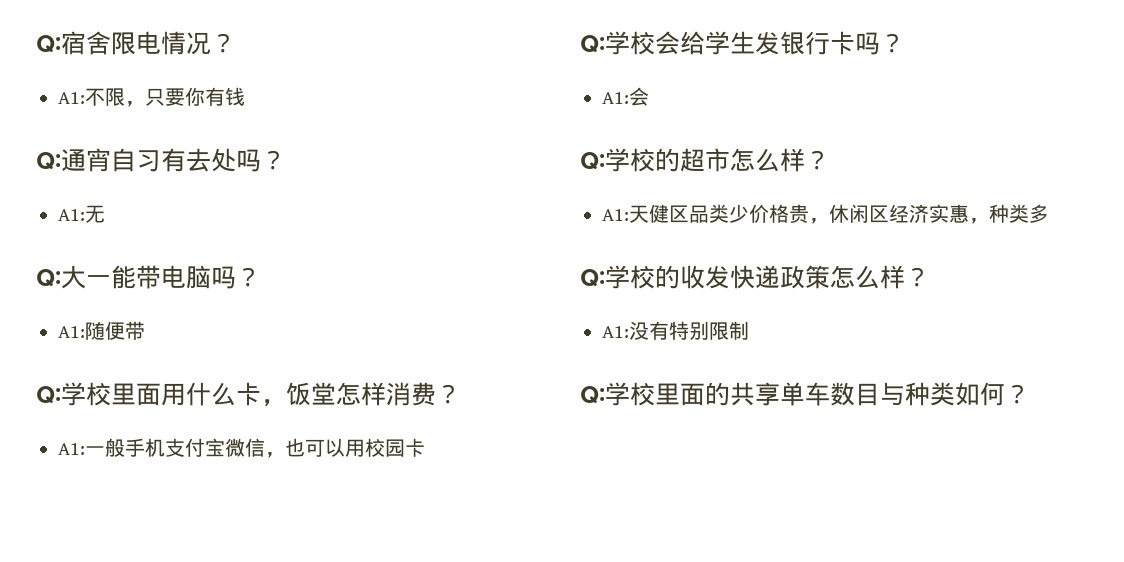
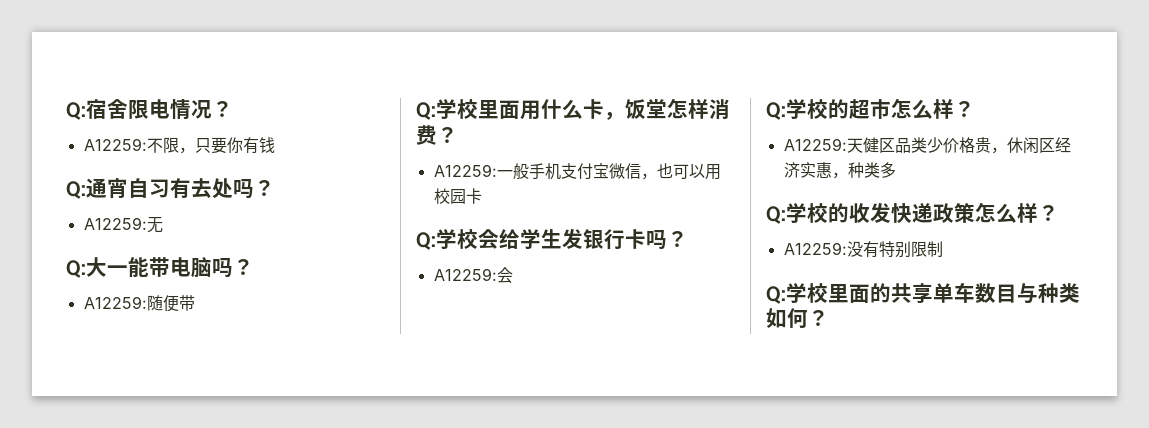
- A1:不限，只要你有钱
+ A12259:不限，只要你有钱
- A1:无
+ A12259:无
- A1:随便带
+ A12259:随便带
- A1:一般手机支付宝微信，也可以用校园卡
+ A12259:一般手机支付宝微信，也可以用校园卡
- A1:会
+ A12259:会
- A1:天健区品类少价格贵，休闲区经济实惠，种类多
+ A12259:天健区品类少价格贵，休闲区经济实惠，种类多
- A1:没有特别限制
+ A12259:没有特别限制

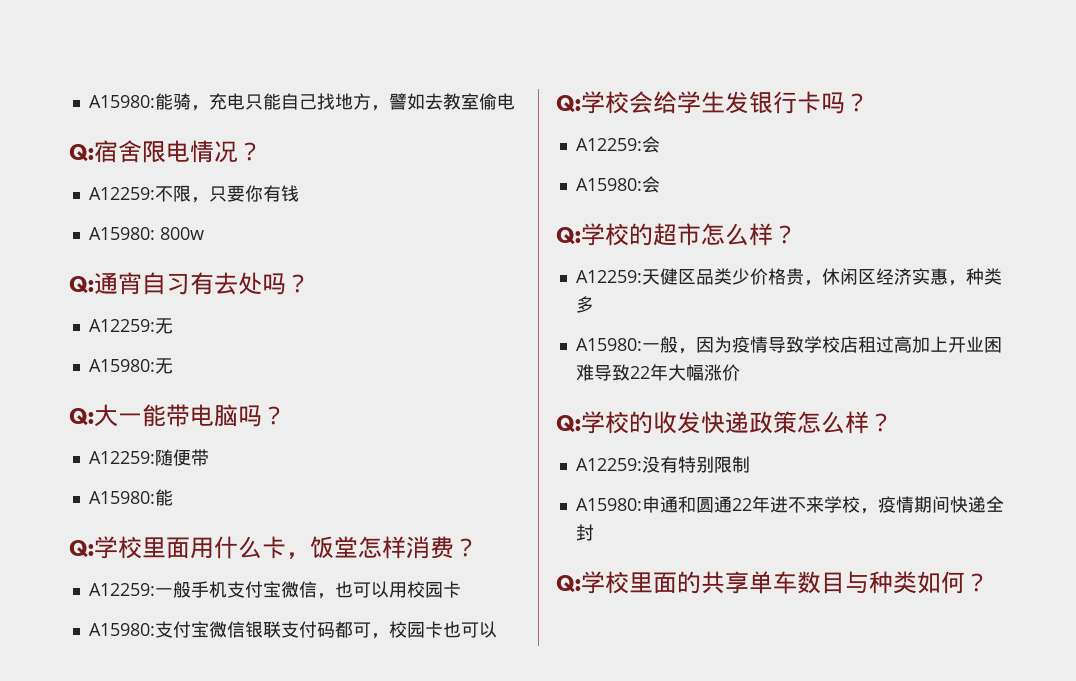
+ A15980:能骑，充电只能自己找地方，譬如去教室偷电
+ A15980: 800w
+ A15980:无
  A12259:随便带
+ A15980:能
+ A15980:支付宝微信银联支付码都可，校园卡也可以
+ A15980:会
+ A15980:一般，因为疫情导致学校店租过高加上开业困难导致22年大幅涨价
+ A15980:申通和圆通22年进不来学校，疫情期间快递全封

